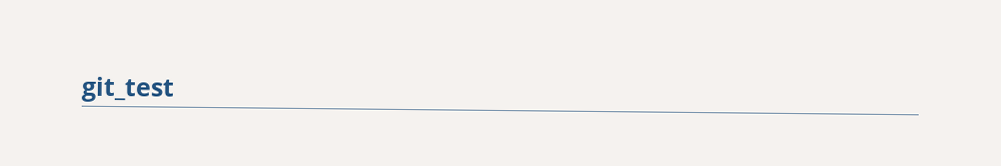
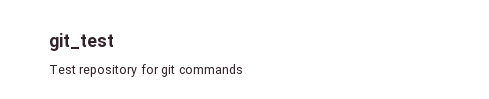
+ Test repository for git commands

